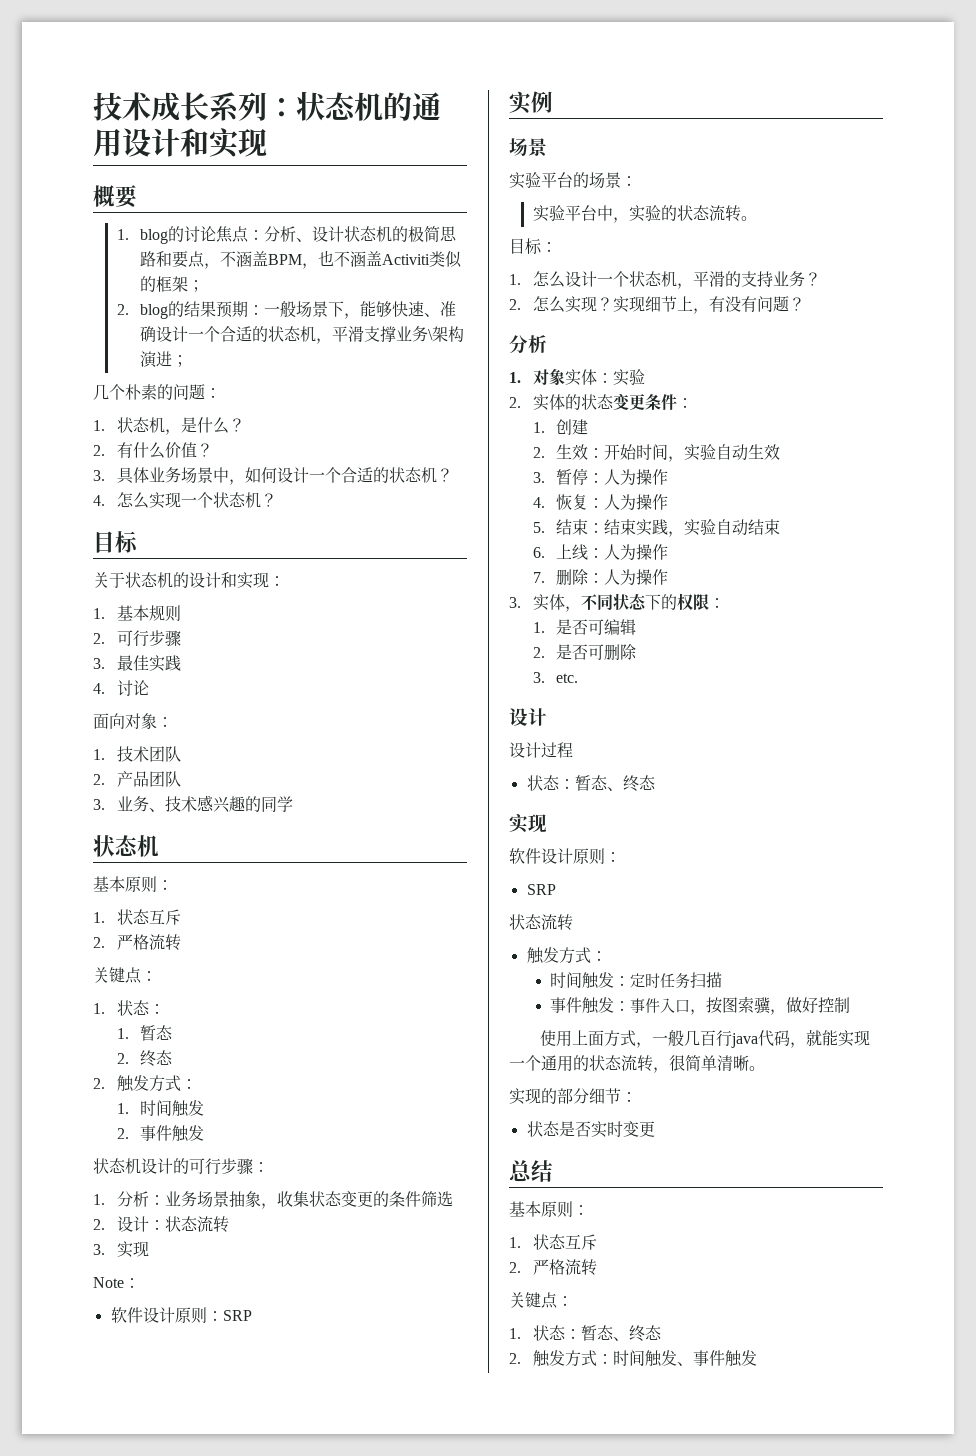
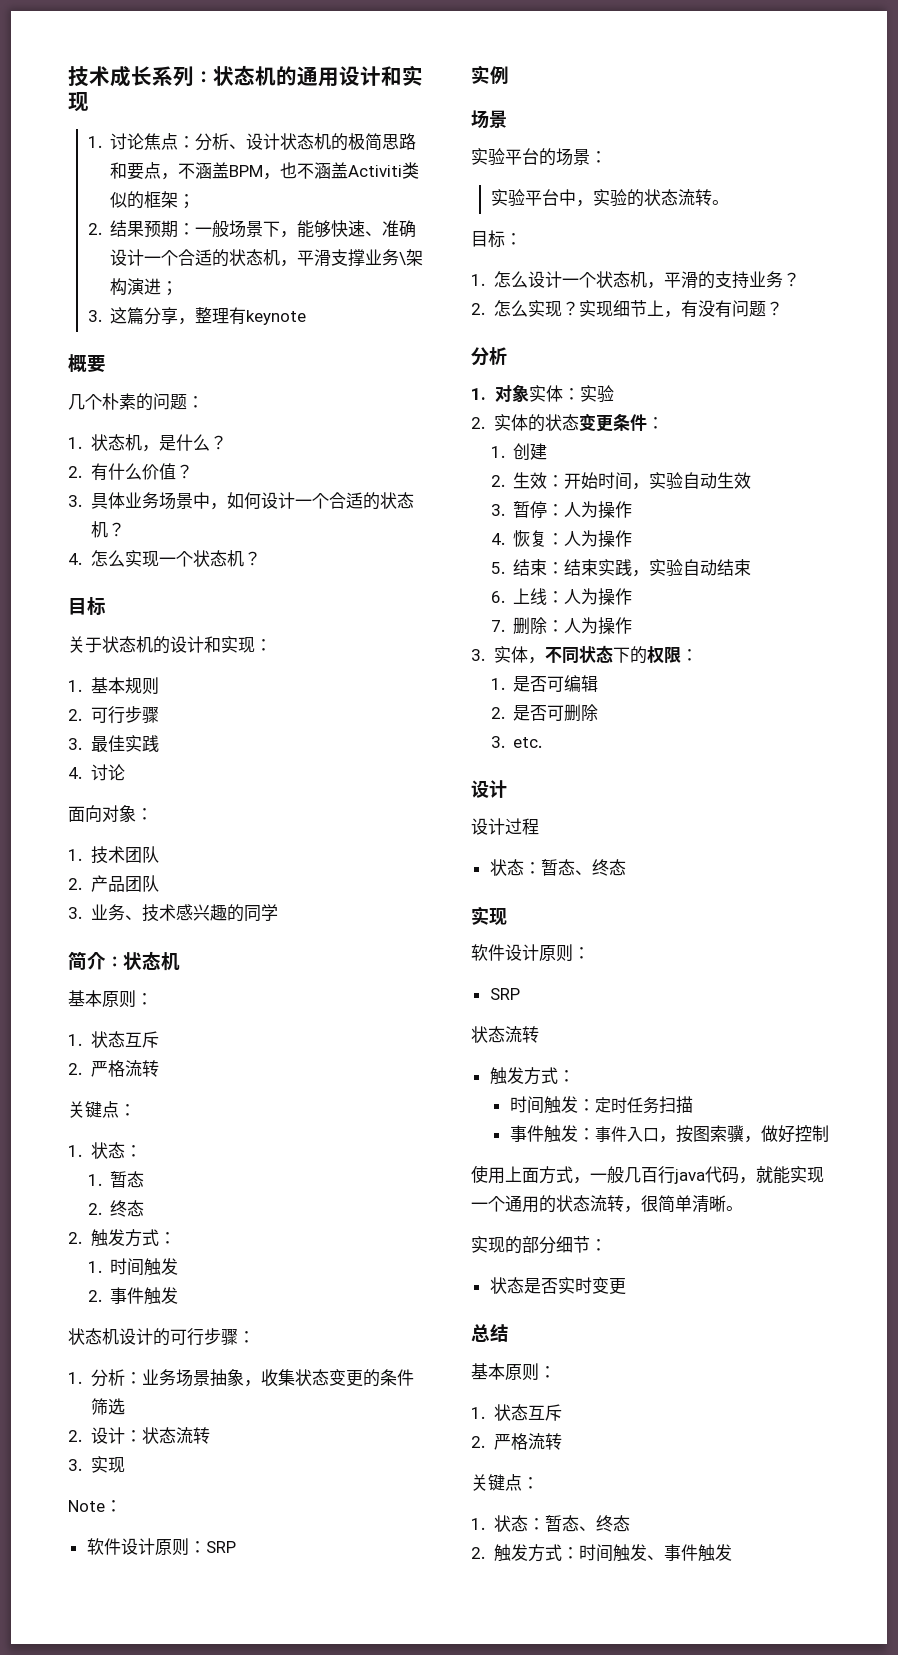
- 概要
- 1. blog的讨论焦点：分析、设计状态机的极简思路和要点，不涵盖BPM，也不涵盖Activiti类似的框架；
+ 1.讨论焦点：分析、设计状态机的极简思路和要点，不涵盖BPM，也不涵盖Activiti类似的框架；
- 2. blog的结果预期：一般场景下，能够快速、准确设计一个合适的状态机，平滑支撑业务\架构演进；
+ 2.结果预期：一般场景下，能够快速、准确设计一个合适的状态机，平滑支撑业务\架构演进；
+ 3.这篇分享，整理有keynote
+ 概要
  3.业务、技术感兴趣的同学
- 状态机
+ 简介：状态机

